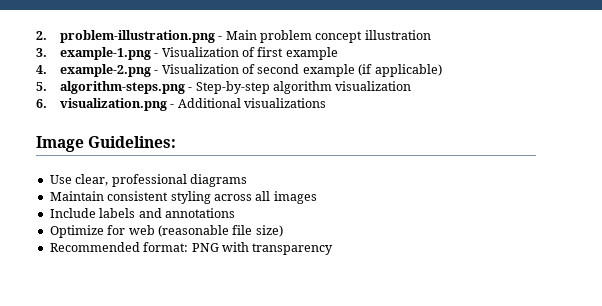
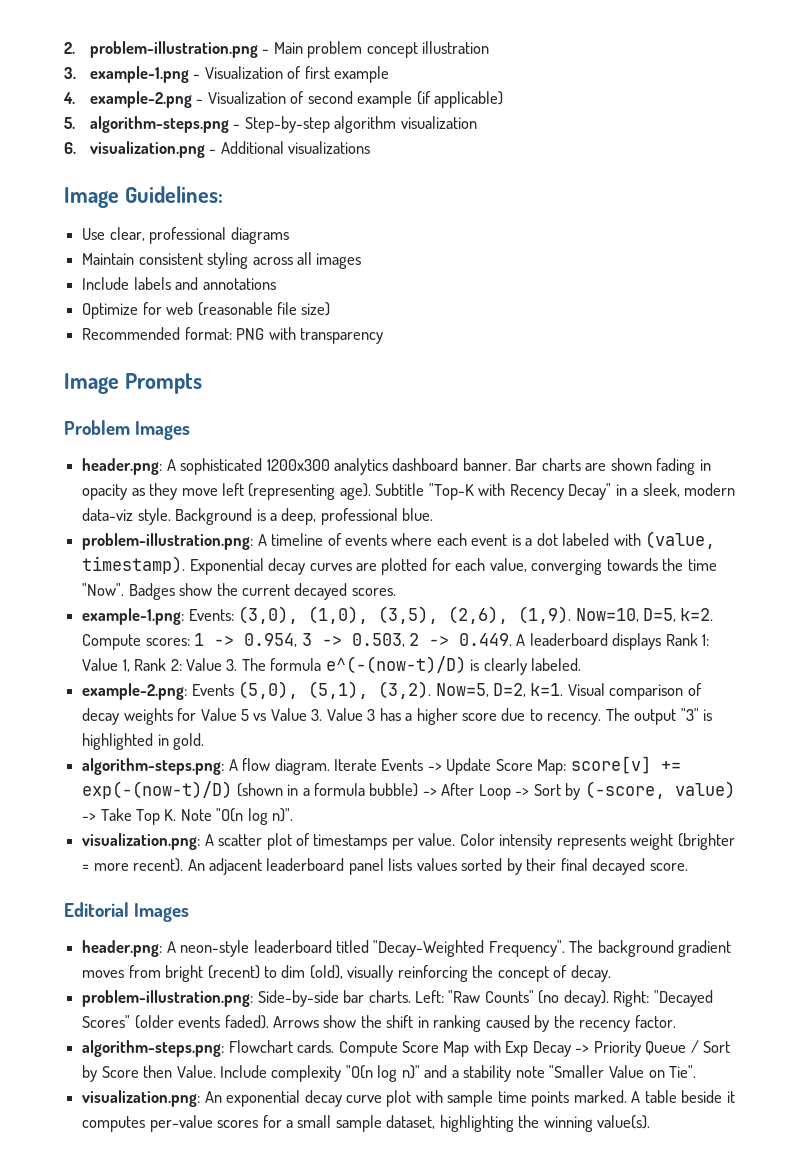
+ Image Prompts
+ Problem Images
+ header.png: A sophisticated 1200x300 analytics dashboard banner. Bar charts are shown fading in opacity as they move left (representing age). Subtitle "Top-K with Recency Decay" in a sleek, modern data-viz style. Background is a deep, professional blue.
+ problem-illustration.png: A timeline of events where each event is a dot labeled with (value, timestamp). Exponential decay curves are plotted for each value, converging towards the time "Now". Badges show the current decayed scores.
+ example-1.png: Events: (3,0), (1,0), (3,5), (2,6), (1,9). Now=10, D=5, k=2. Compute scores: 1 -> 0.954, 3 -> 0.503, 2 -> 0.449. A leaderboard displays Rank 1: Value 1, Rank 2: Value 3. The formula e^(-(now-t)/D) is clearly labeled.
+ example-2.png: Events (5,0), (5,1), (3,2). Now=5, D=2, k=1. Visual comparison of decay weights for Value 5 vs Value 3. Value 3 has a higher score due to recency. The output "3" is highlighted in gold.
+ algorithm-steps.png: A flow diagram. Iterate Events -> Update Score Map: score[v] += exp(-(now-t)/D) (shown in a formula bubble) -> After Loop -> Sort by (-score, value) -> Take Top K. Note "O(n log n)".
+ visualization.png: A scatter plot of timestamps per value. Color intensity represents weight (brighter = more recent). An adjacent leaderboard panel lists values sorted by their final decayed score.
+ Editorial Images
+ header.png: A neon-style leaderboard titled "Decay-Weighted Frequency". The background gradient moves from bright (recent) to dim (old), visually reinforcing the concept of decay.
+ problem-illustration.png: Side-by-side bar charts. Left: "Raw Counts" (no decay). Right: "Decayed Scores" (older events faded). Arrows show the shift in ranking caused by the recency factor.
+ algorithm-steps.png: Flowchart cards. Compute Score Map with Exp Decay -> Priority Queue / Sort by Score then Value. Include complexity "O(n log n)" and a stability note "Smaller Value on Tie".
+ visualization.png: An exponential decay curve plot with sample time points marked. A table beside it computes per-value scores for a small sample dataset, highlighting the winning value(s).

